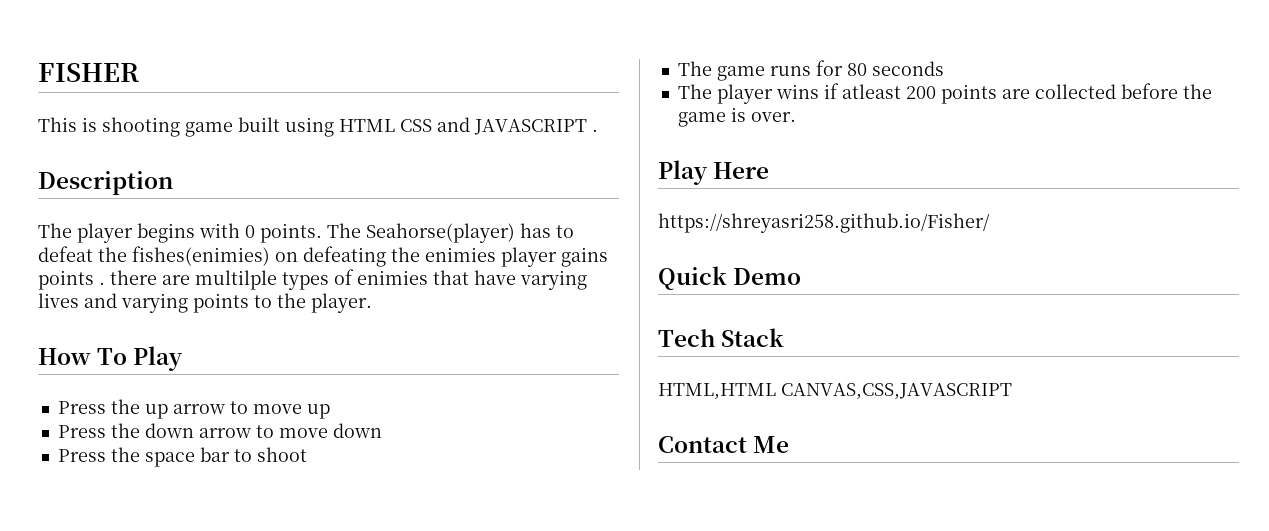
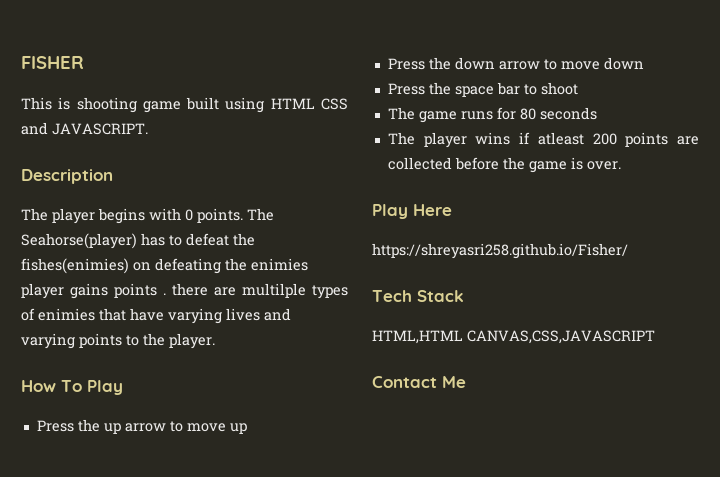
- This is shooting game built using HTML CSS and JAVASCRIPT .
+ This is shooting game built using HTML CSS and JAVASCRIPT.
- Quick Demo

